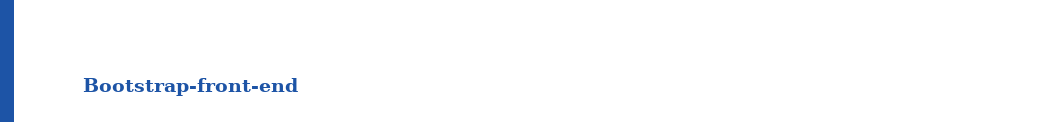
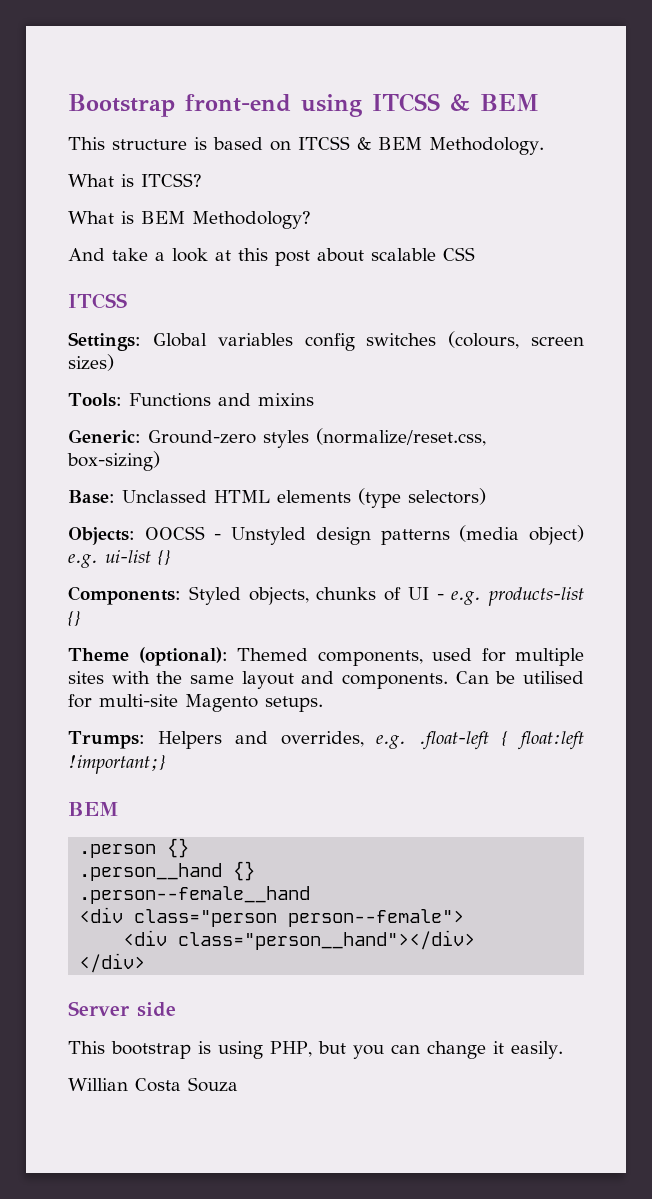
- Bootstrap-front-end
+ Bootstrap front-end using ITCSS & BEM
+ This structure is based on ITCSS & BEM Methodology.
+ What is ITCSS?
+ What is BEM Methodology?
+ And take a look at this post about scalable CSS
+ ITCSS
+ Settings: Global variables config switches (colours, screen sizes)
+ Tools: Functions and mixins
+ Generic: Ground-zero styles (normalize/reset.css, box-sizing)
+ Base: Unclassed HTML elements (type selectors)
+ Objects: OOCSS - Unstyled design patterns (media object) e.g. ui-list {}
+ Components: Styled objects, chunks of UI - e.g. products-list {}
+ Theme (optional): Themed components, used for multiple sites with the same layout and components. Can be utilised for multi-site Magento setups.
+ Trumps: Helpers and overrides, e.g. .float-left { float:left !important;}
+ BEM
+ .person {}
+ .person__hand {}
+ .person--female__hand
+ <div class="person person--female">
+ <div class="person__hand"></div>
+ </div>
+ Server side
+ This bootstrap is using PHP, but you can change it easily.
+ Willian Costa Souza

